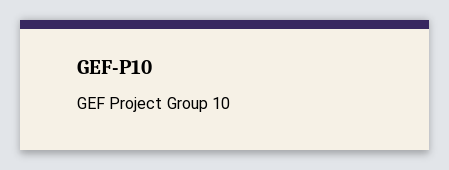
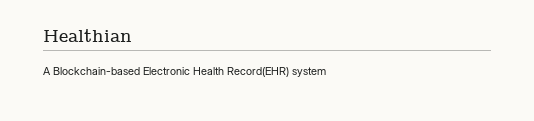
- GEF-P10
- GEF Project Group 10
+ Healthian
+ A Blockchain-based Electronic Health Record(EHR) system

